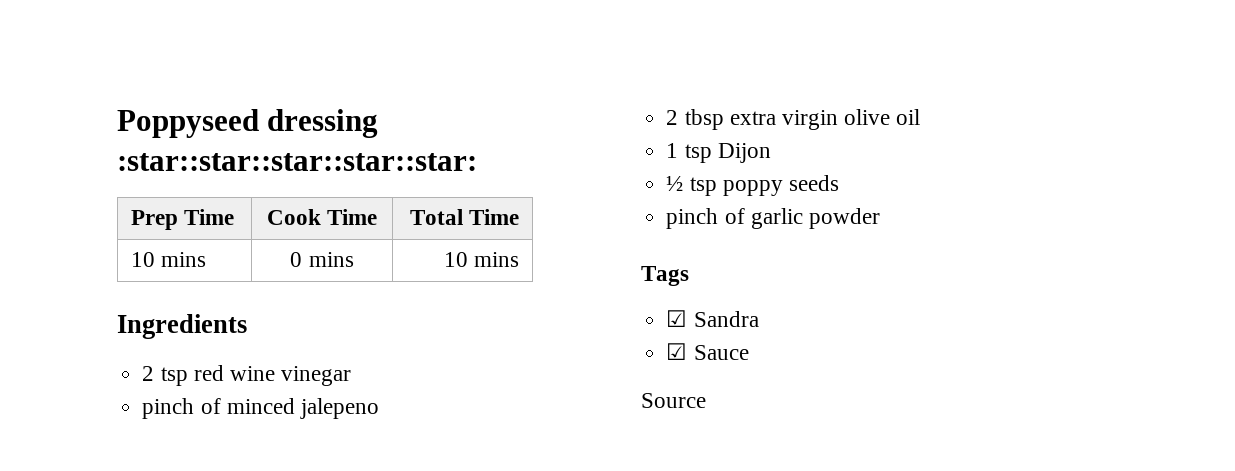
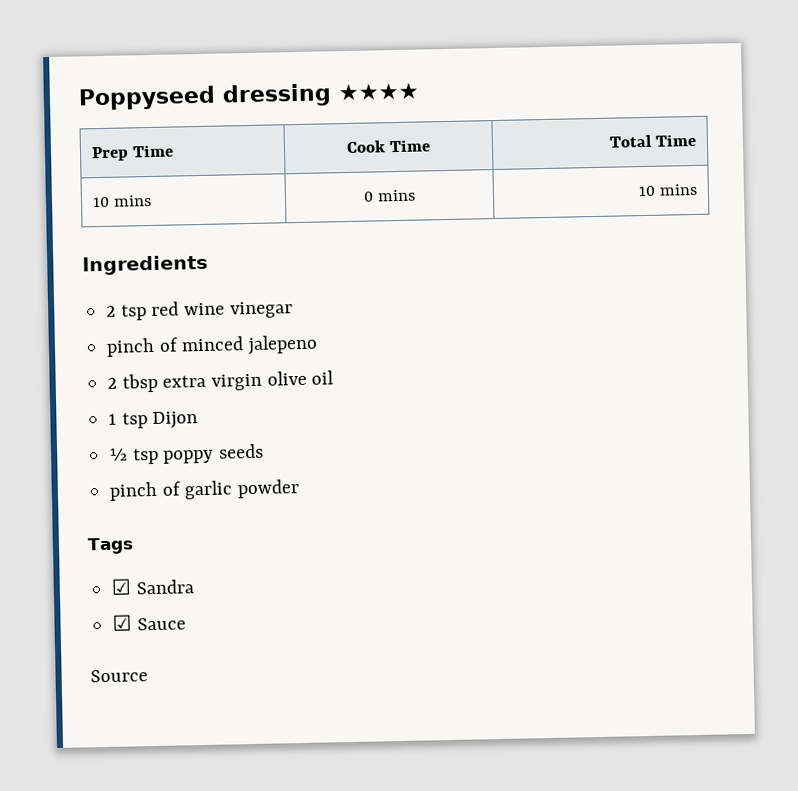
- Poppyseed dressing :star::star::star::star::star:
+ Poppyseed dressing ★★★★

